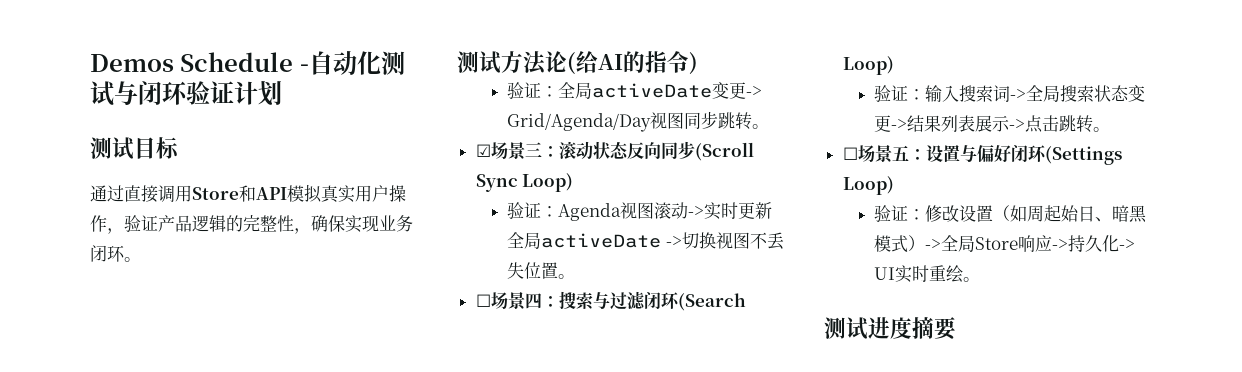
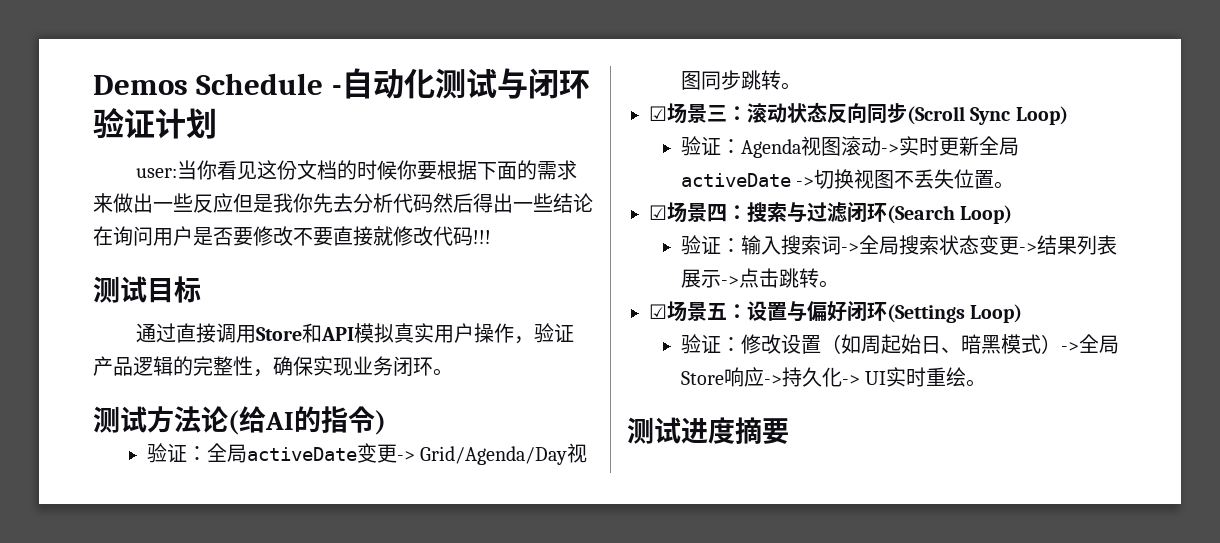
+ user:当你看见这份文档的时候你要根据下面的需求来做出一些反应但是我你先去分析代码然后得出一些结论在询问用户是否要修改不要直接就修改代码!!!
- ☐场景四：搜索与过滤闭环(Search Loop)
+ ☑场景四：搜索与过滤闭环(Search Loop)
- ☐场景五：设置与偏好闭环(Settings Loop)
+ ☑场景五：设置与偏好闭环(Settings Loop)

